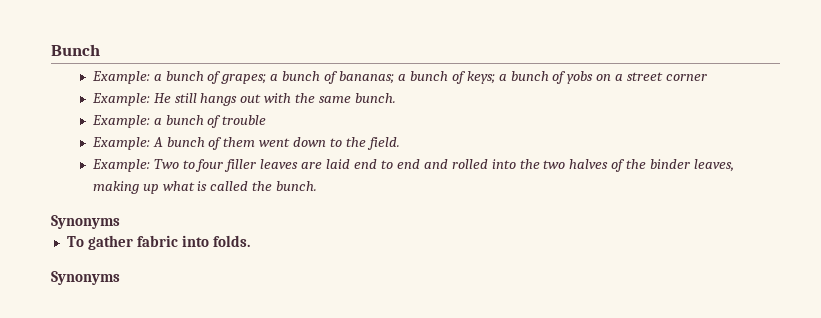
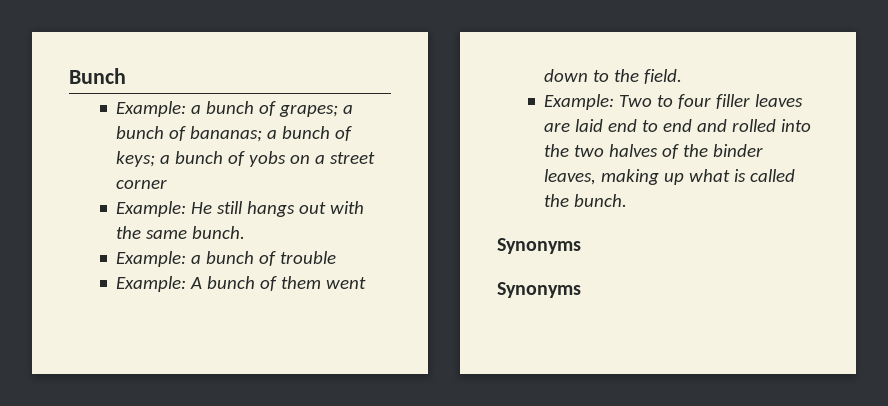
- To gather fabric into folds.

